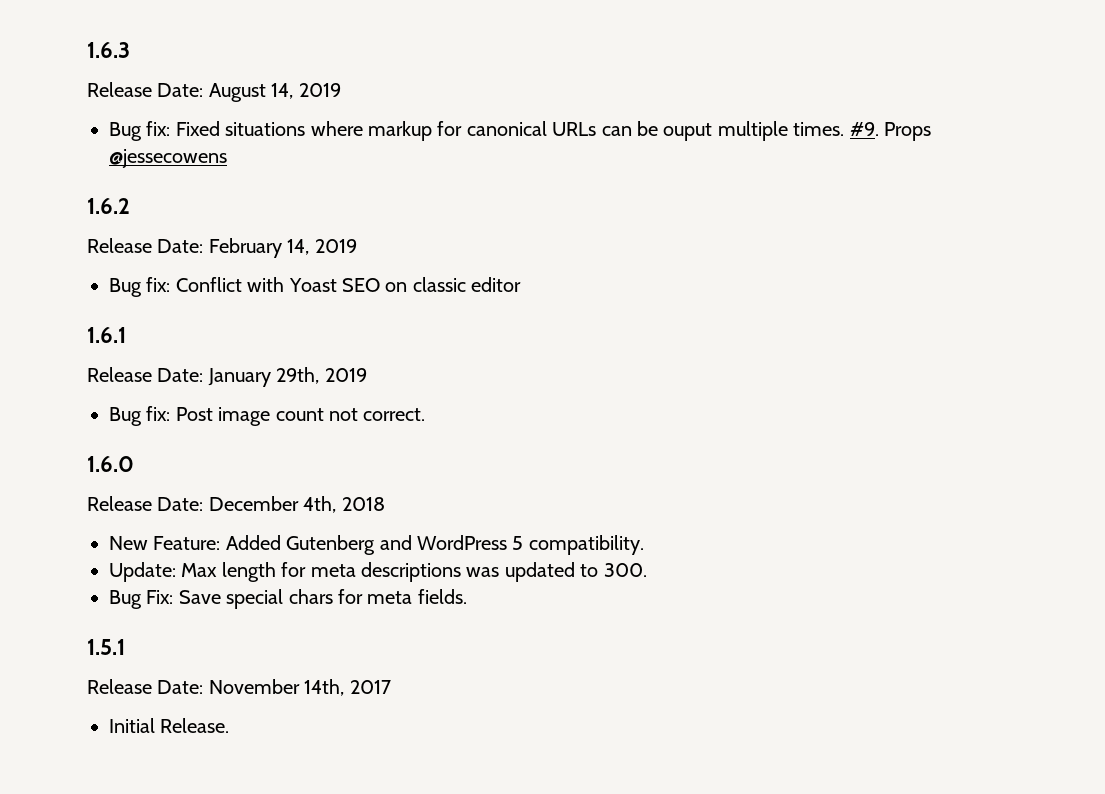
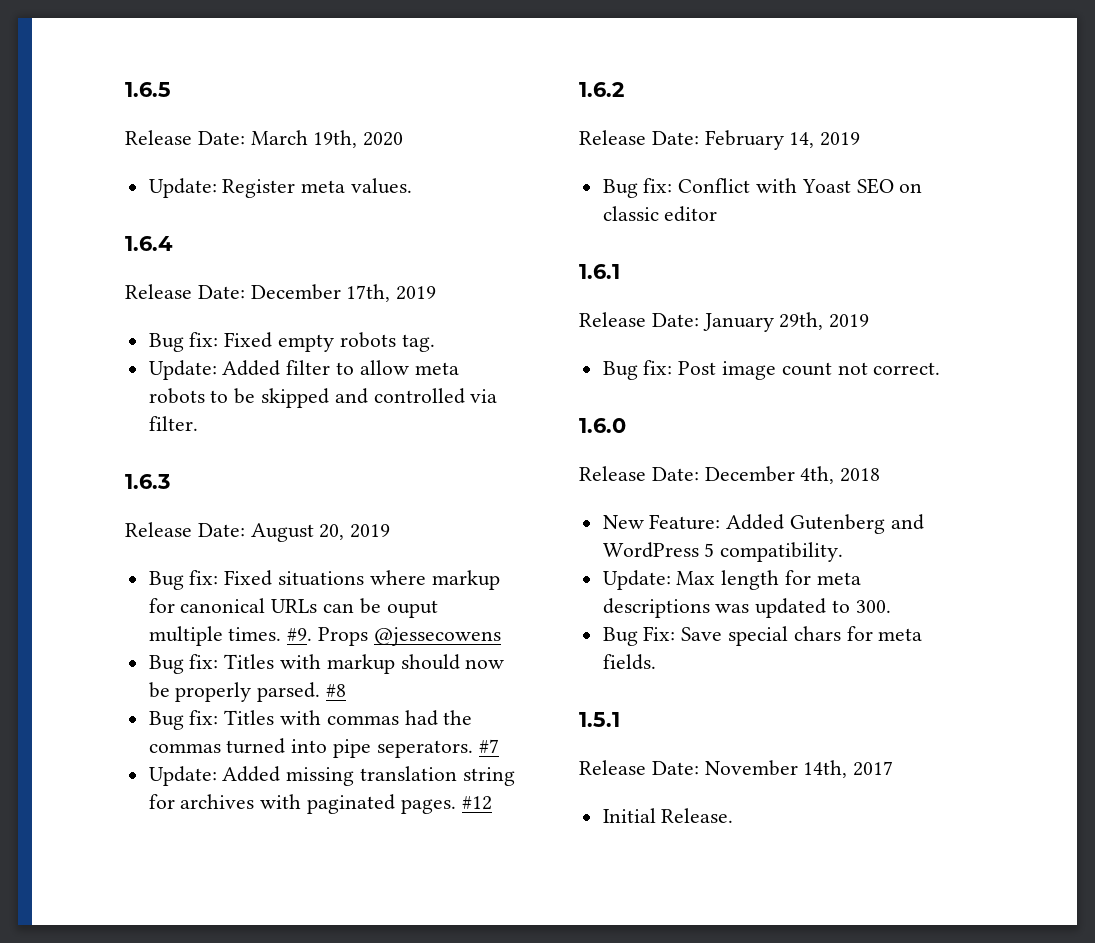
+ 1.6.5
+ Release Date: March 19th, 2020
+ Update: Register meta values.
+ 1.6.4
+ Release Date: December 17th, 2019
+ Bug fix: Fixed empty robots tag.
+ Update: Added filter to allow meta robots to be skipped and controlled via filter.
- Release Date: August 14, 2019
+ Release Date: August 20, 2019
+ Bug fix: Titles with markup should now be properly parsed. #8
+ Bug fix: Titles with commas had the commas turned into pipe seperators. #7
+ Update: Added missing translation string for archives with paginated pages. #12

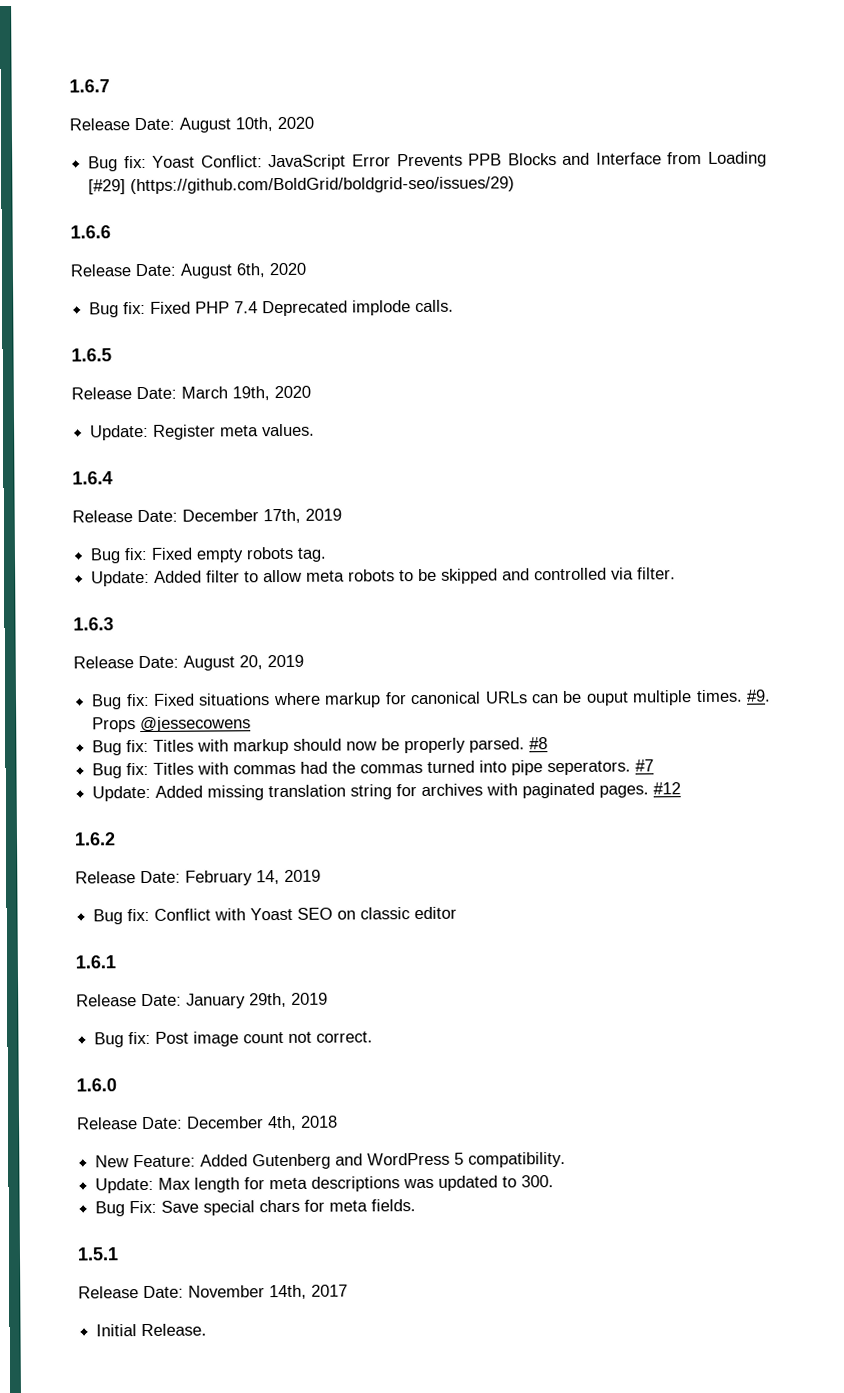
+ 1.6.7
+ Release Date: August 10th, 2020
+ Bug fix: Yoast Conflict: JavaScript Error Prevents PPB Blocks and Interface from Loading [#29] (https://github.com/BoldGrid/boldgrid-seo/issues/29)
+ 1.6.6
+ Release Date: August 6th, 2020
+ Bug fix: Fixed PHP 7.4 Deprecated implode calls.

